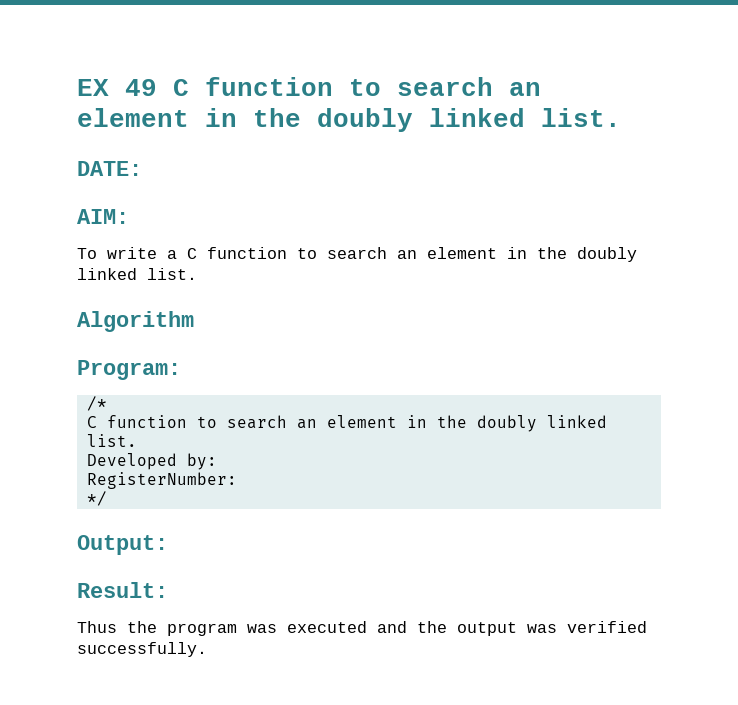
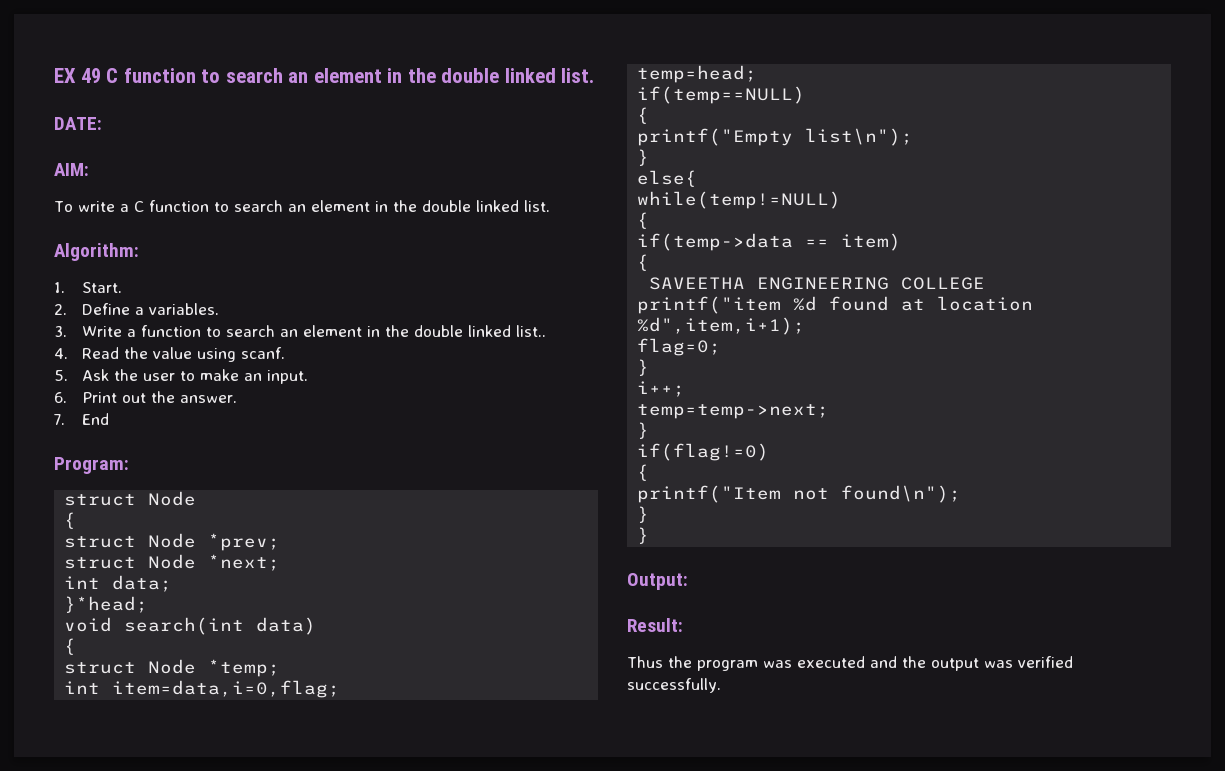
- EX 49 C function to search an element in the doubly linked list.
+ EX 49 C function to search an element in the double linked list.
- To write a C function to search an element in the doubly linked list.
- Algorithm
+ To write a C function to search an element in the double linked list.
+ Algorithm:
+ 1. Start.
+ 2. Define a variables.
+ 3. Write a function to search an element in the double linked list..
+ 4. Read the value using scanf.
+ 5. Ask the user to make an input.
+ 6. Print out the answer.
+ 7. End
  Program:
- /*
- C function to search an element in the doubly linked list.
- Developed by:
- RegisterNumber:
- */
+ struct Node
+ {
+ struct Node *prev;
+ struct Node *next;
+ int data;
+ }*head;
+ void search(int data)
+ {
+ struct Node *temp;
+ int item=data,i=0,flag;
+ temp=head;
+ if(temp==NULL)
+ {
+ printf("Empty list\n");
+ }
+ else{
+ while(temp!=NULL)
+ {
+ if(temp->data == item)
+ {
+ SAVEETHA ENGINEERING COLLEGE
+ printf("item %d found at location %d",item,i+1);
+ flag=0;
+ }
+ i++;
+ temp=temp->next;
+ }
+ if(flag!=0)
+ {
+ printf("Item not found\n");
+ }
+ }

